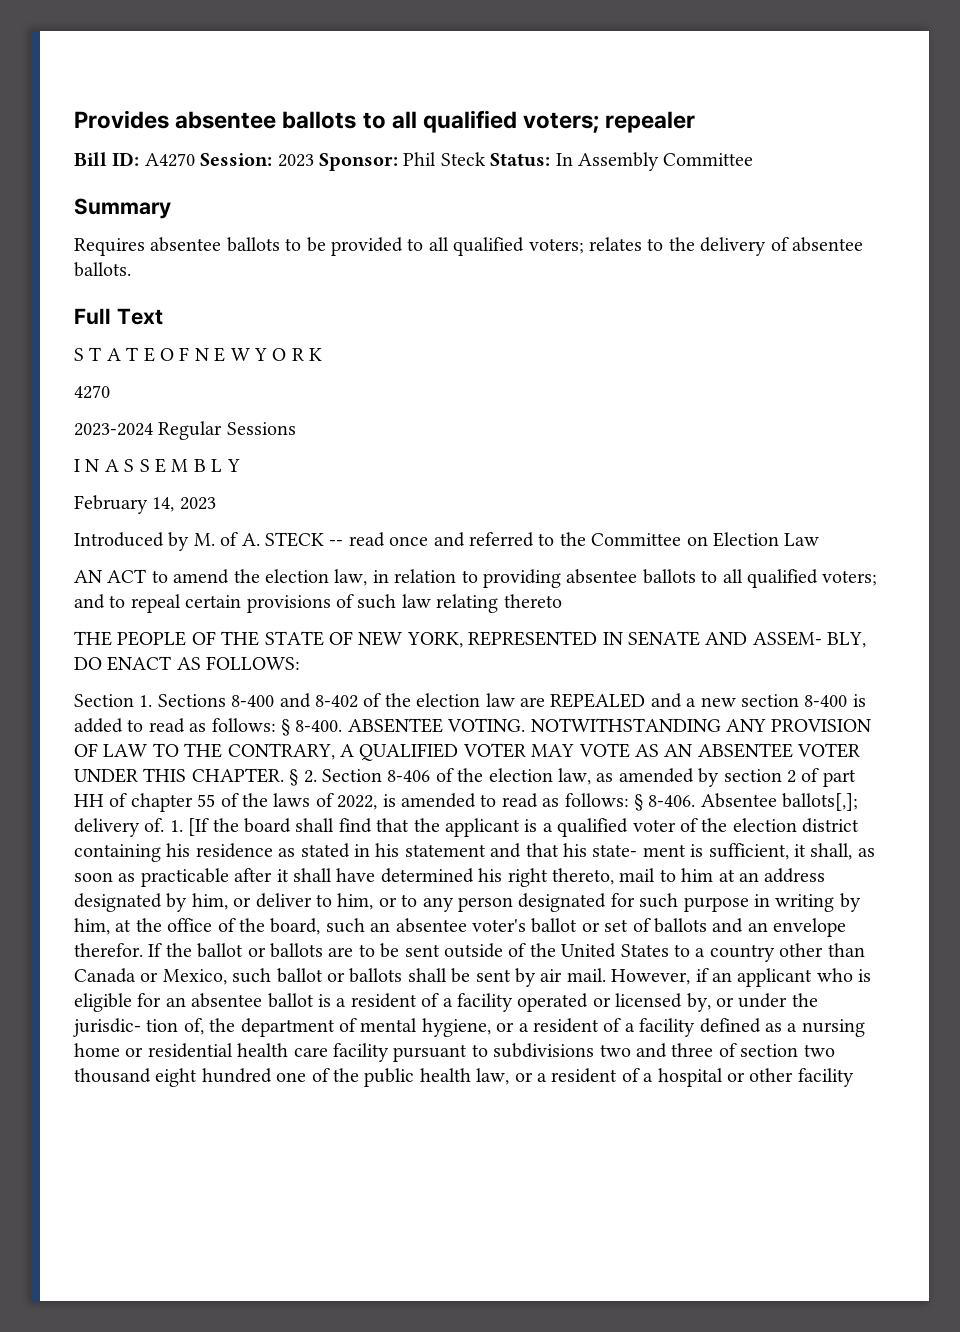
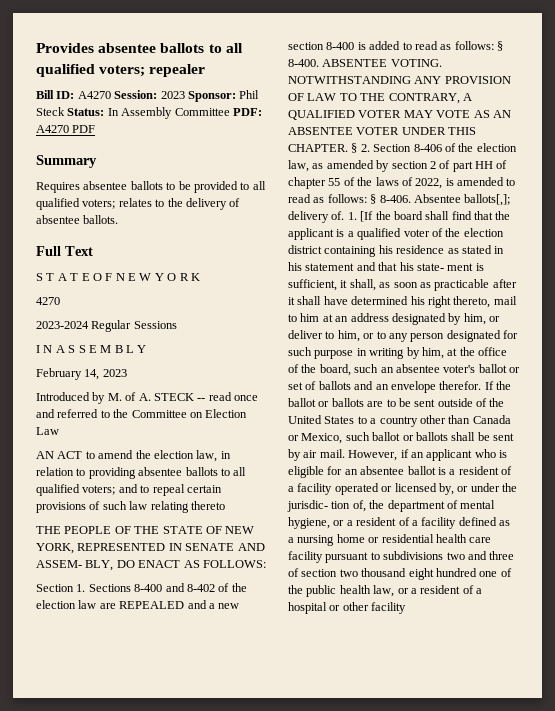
- Bill ID: A4270 Session: 2023 Sponsor: Phil Steck Status: In Assembly Committee
+ Bill ID: A4270 Session: 2023 Sponsor: Phil Steck Status: In Assembly Committee PDF: A4270 PDF

